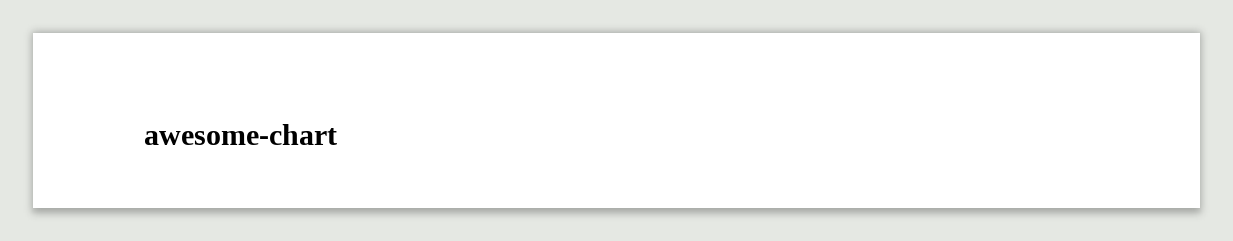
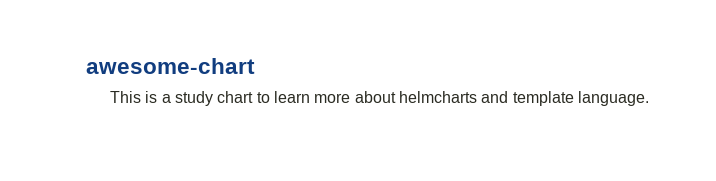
+ This is a study chart to learn more about helmcharts and template language.

